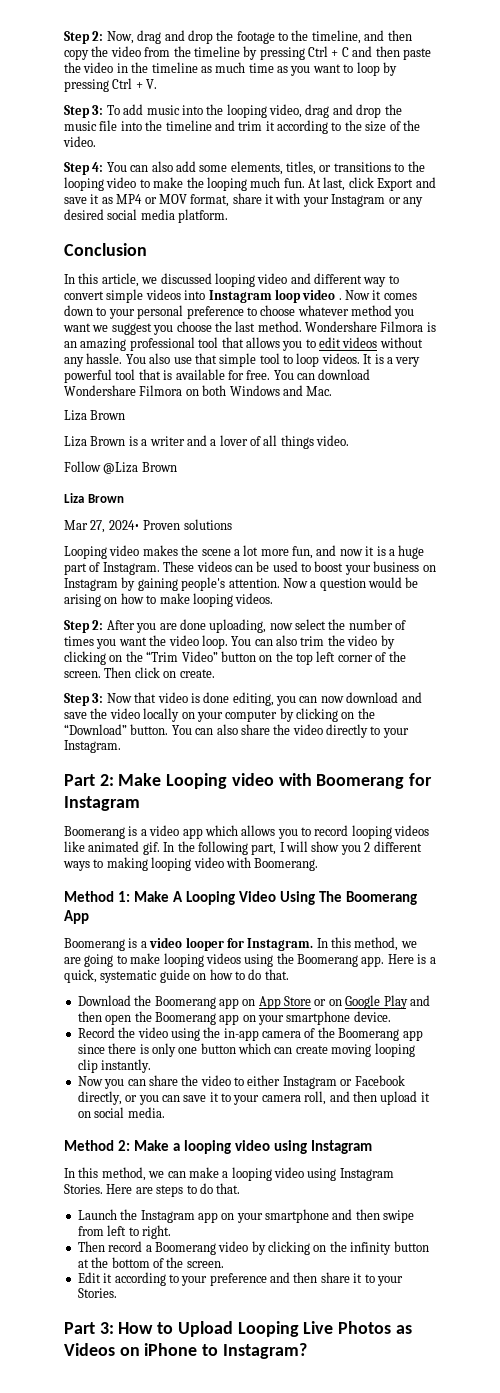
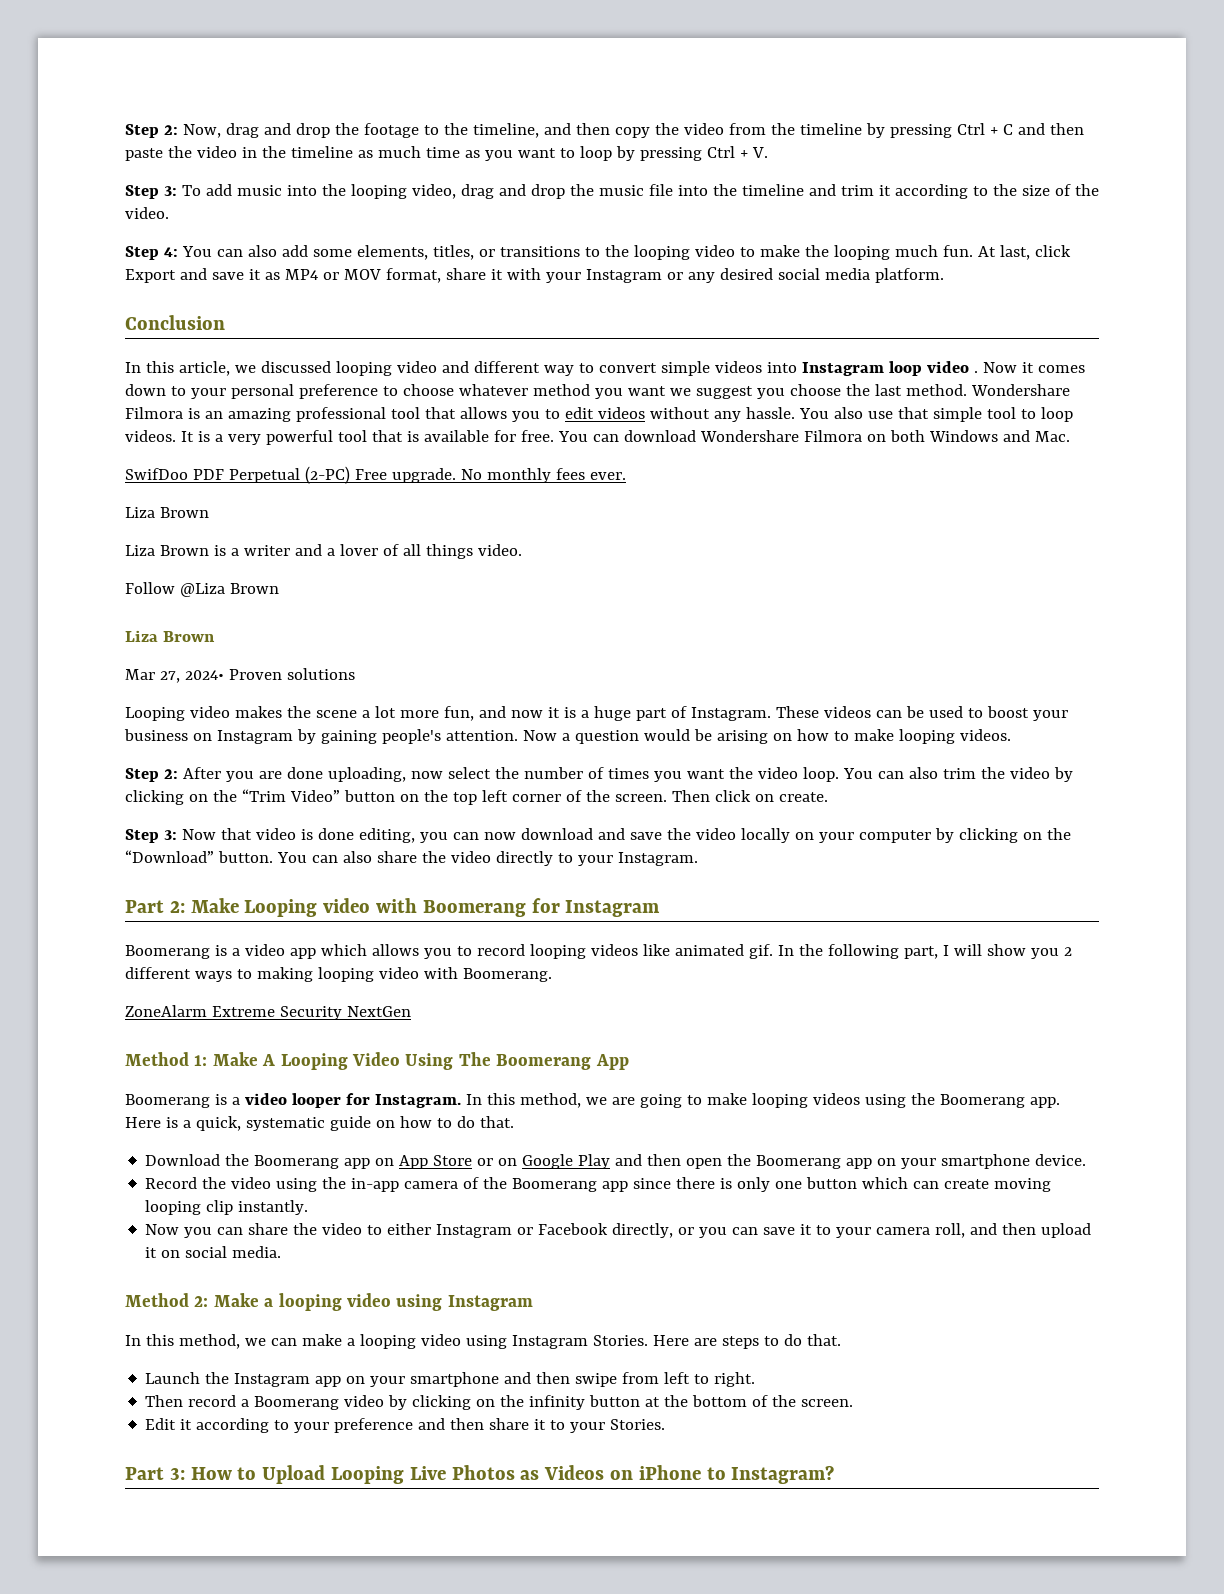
+ SwifDoo PDF Perpetual (2-PC) Free upgrade. No monthly fees ever.
+ ZoneAlarm Extreme Security NextGen

